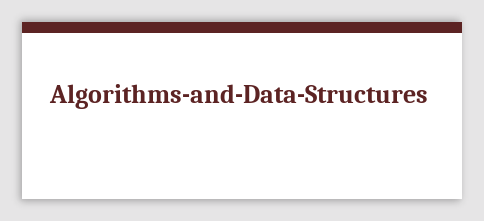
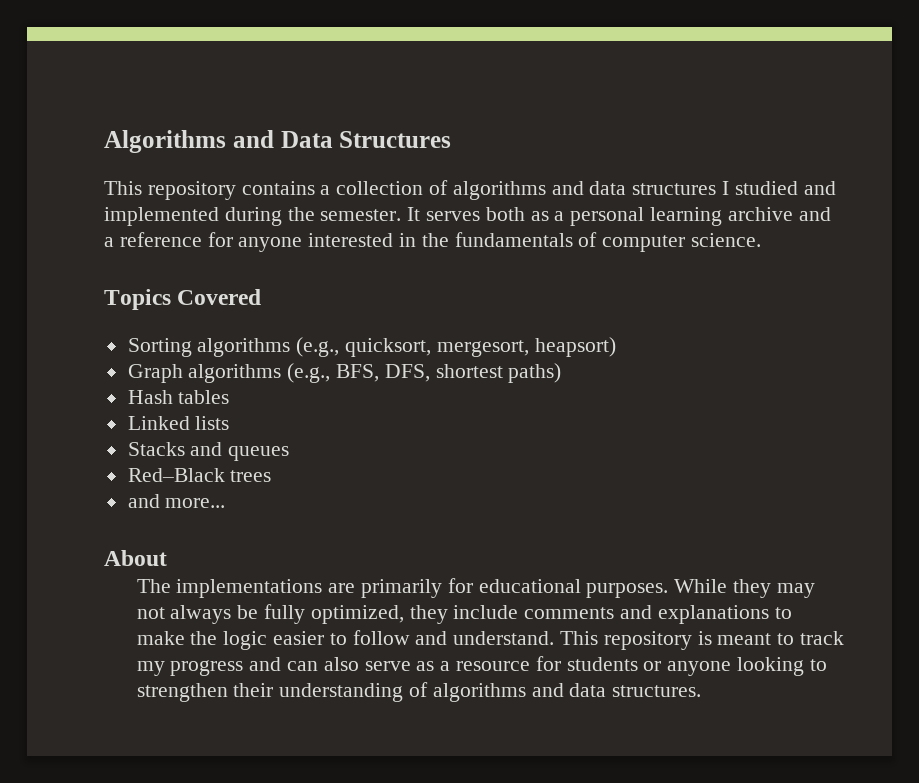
- Algorithms-and-Data-Structures
+ Algorithms and Data Structures
+ This repository contains a collection of algorithms and data structures I studied and implemented during the semester. It serves both as a personal learning archive and a reference for anyone interested in the fundamentals of computer science.
+ Topics Covered
+ Sorting algorithms (e.g., quicksort, mergesort, heapsort)
+ Graph algorithms (e.g., BFS, DFS, shortest paths)
+ Hash tables
+ Linked lists
+ Stacks and queues
+ Red–Black trees
+ and more...
+ About
+ The implementations are primarily for educational purposes. While they may not always be fully optimized, they include comments and explanations to make the logic easier to follow and understand. This repository is meant to track my progress and can also serve as a resource for students or anyone looking to strengthen their understanding of algorithms and data structures.

